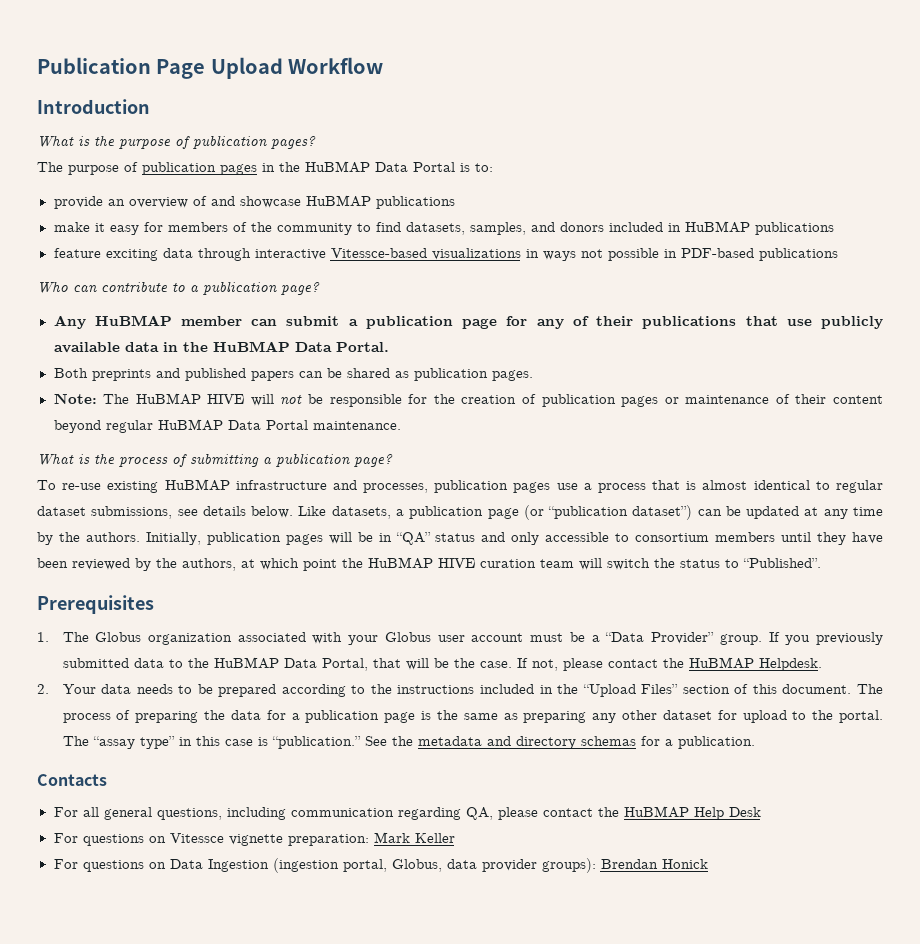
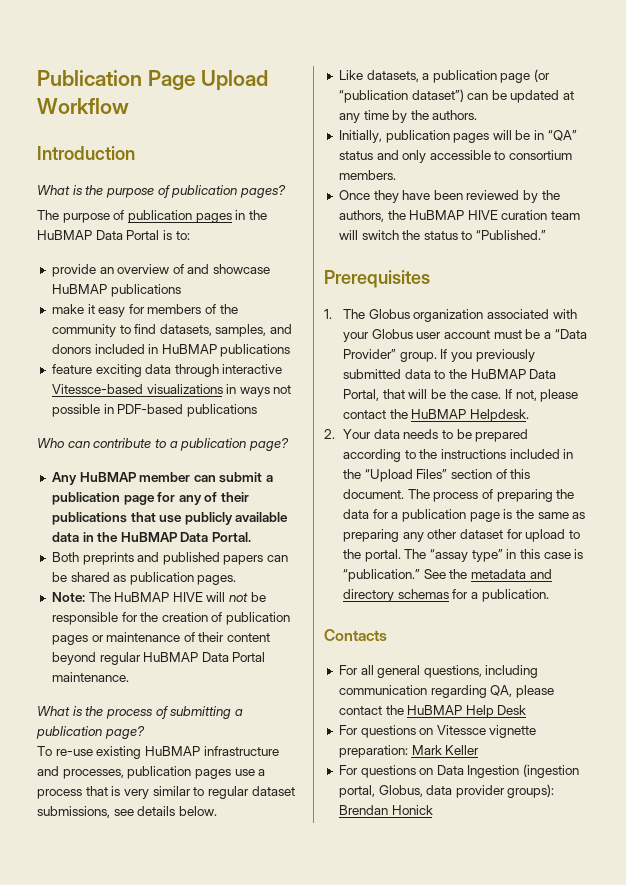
- To re-use existing HuBMAP infrastructure and processes, publication pages use a process that is almost identical to regular dataset submissions, see details below. Like datasets, a publication page (or “publication dataset”) can be updated at any time by the authors. Initially, publication pages will be in “QA” status and only accessible to consortium members until they have been reviewed by the authors, at which point the HuBMAP HIVE curation team will switch the status to “Published”.
+ To re-use existing HuBMAP infrastructure and processes, publication pages use a process that is very similar to regular dataset submissions, see details below.
+ Like datasets, a publication page (or “publication dataset”) can be updated at any time by the authors.
+ Initially, publication pages will be in “QA” status and only accessible to consortium members.
+ Once they have been reviewed by the authors, the HuBMAP HIVE curation team will switch the status to “Published.”

